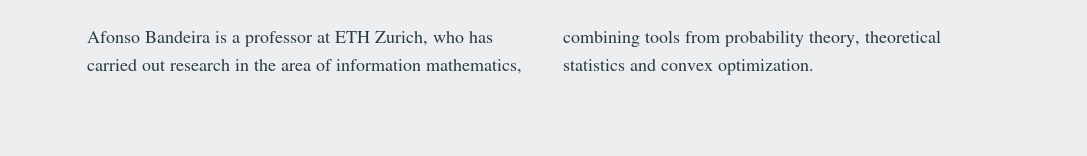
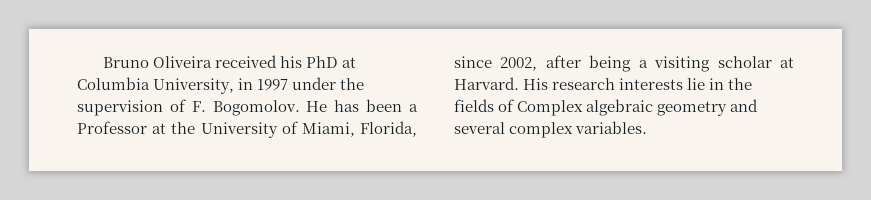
- Afonso Bandeira is a professor at ETH Zurich, who has carried out research in the area of information mathematics, combining tools from probability theory, theoretical statistics and convex optimization.
+ Bruno Oliveira received his PhD at Columbia University, in 1997 under the supervision of F. Bogomolov. He has been a Professor at the University of Miami, Florida, since 2002, after being a visiting scholar at Harvard. His research interests lie in the fields of Complex algebraic geometry and several complex variables.

